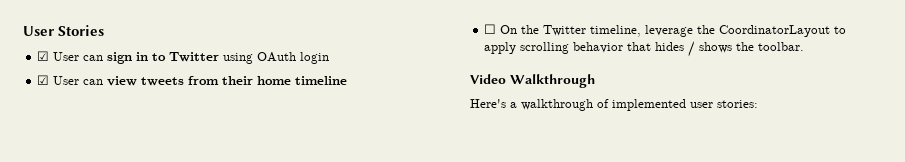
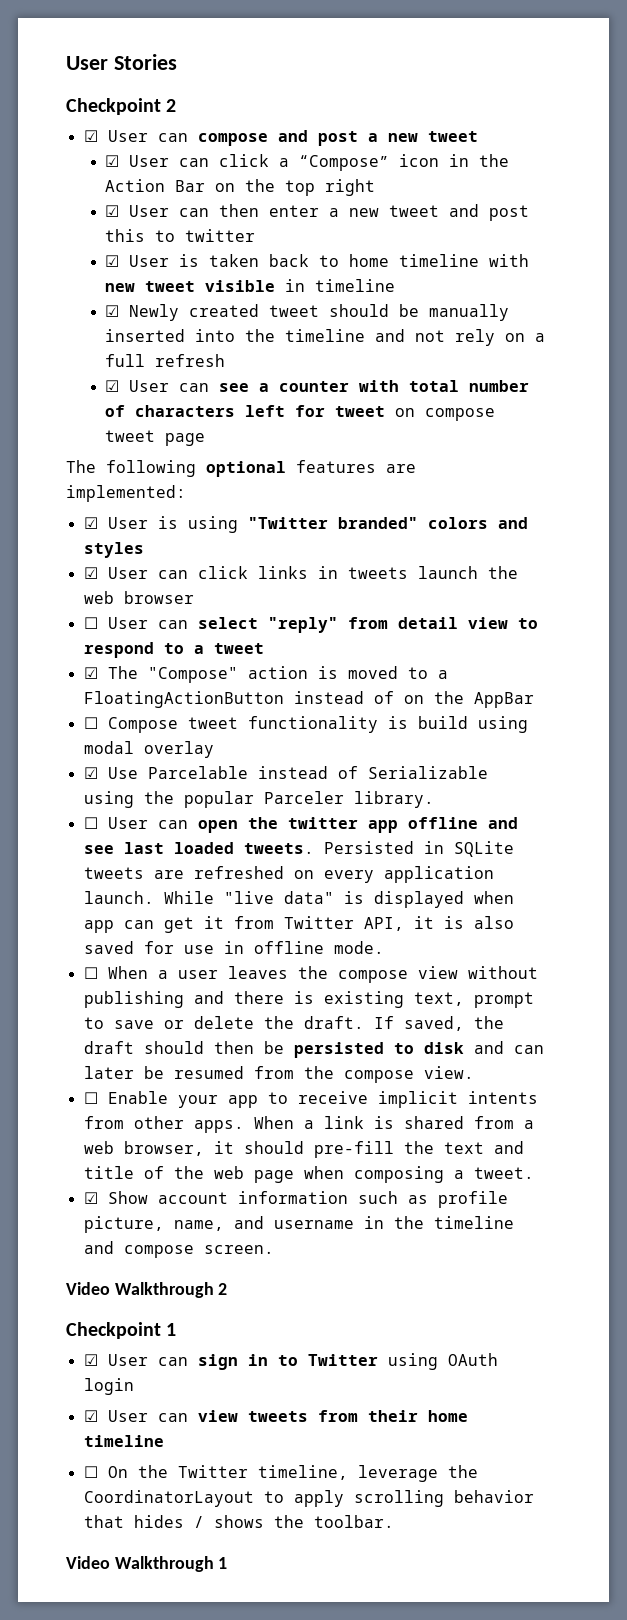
+ Checkpoint 2
+ ☑ User can compose and post a new tweet
+ ☑ User can click a “Compose” icon in the Action Bar on the top right
+ ☑ User can then enter a new tweet and post this to twitter
+ ☑ User is taken back to home timeline with new tweet visible in timeline
+ ☑ Newly created tweet should be manually inserted into the timeline and not rely on a full refresh
+ ☑ User can see a counter with total number of characters left for tweet on compose tweet page
+ The following optional features are implemented:
+ ☑ User is using "Twitter branded" colors and styles
+ ☑ User can click links in tweets launch the web browser
+ ☐ User can select "reply" from detail view to respond to a tweet
+ ☑ The "Compose" action is moved to a FloatingActionButton instead of on the AppBar
+ ☐ Compose tweet functionality is build using modal overlay
+ ☑ Use Parcelable instead of Serializable using the popular Parceler library.
+ ☐ User can open the twitter app offline and see last loaded tweets. Persisted in SQLite tweets are refreshed on every application launch. While "live data" is displayed when app can get it from Twitter API, it is also saved for use in offline mode.
+ ☐ When a user leaves the compose view without publishing and there is existing text, prompt to save or delete the draft. If saved, the draft should then be persisted to disk and can later be resumed from the compose view.
+ ☐ Enable your app to receive implicit intents from other apps. When a link is shared from a web browser, it should pre-fill the text and title of the web page when composing a tweet.
+ ☑ Show account information such as profile picture, name, and username in the timeline and compose screen.
+ Video Walkthrough 2
+ Checkpoint 1
- Video Walkthrough
- Here's a walkthrough of implemented user stories:
+ Video Walkthrough 1

